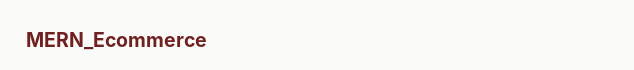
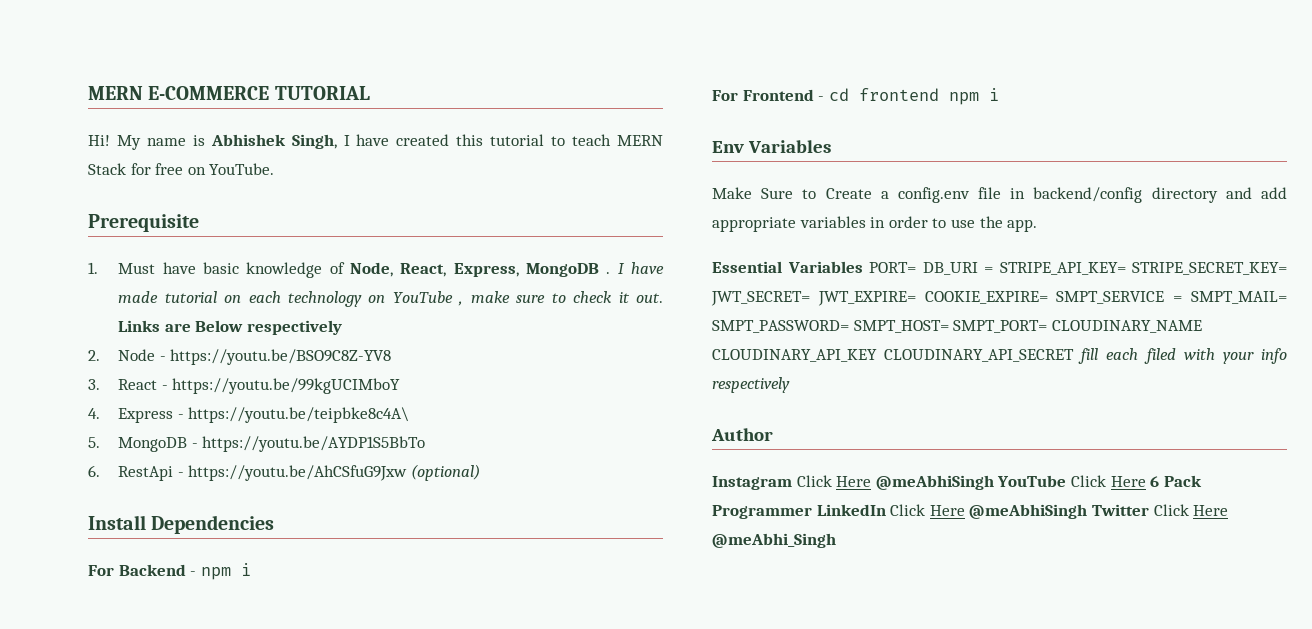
- MERN_Ecommerce
+ MERN E-COMMERCE TUTORIAL
+ Hi! My name is Abhishek Singh, I have created this tutorial to teach MERN Stack for free on YouTube.
+ Prerequisite
+ 1. Must have basic knowledge of Node, React, Express, MongoDB . I have made tutorial on each technology on YouTube , make sure to check it out. Links are Below respectively
+ 2. Node - https://youtu.be/BSO9C8Z-YV8
+ 3. React - https://youtu.be/99kgUCIMboY
+ 4. Express - https://youtu.be/teipbke8c4A\
+ 5. MongoDB - https://youtu.be/AYDP1S5BbTo
+ 6. RestApi - https://youtu.be/AhCSfuG9Jxw (optional)
+ Install Dependencies
+ For Backend - npm i
+ For Frontend - cd frontend npm i
+ Env Variables
+ Make Sure to Create a config.env file in backend/config directory and add appropriate variables in order to use the app.
+ Essential Variables PORT= DB_URI = STRIPE_API_KEY= STRIPE_SECRET_KEY= JWT_SECRET= JWT_EXPIRE= COOKIE_EXPIRE= SMPT_SERVICE = SMPT_MAIL= SMPT_PASSWORD= SMPT_HOST= SMPT_PORT= CLOUDINARY_NAME CLOUDINARY_API_KEY CLOUDINARY_API_SECRET fill each filed with your info respectively
+ Author
+ Instagram Click Here @meAbhiSingh YouTube Click Here 6 Pack Programmer LinkedIn Click Here @meAbhiSingh Twitter Click Here @meAbhi_Singh

